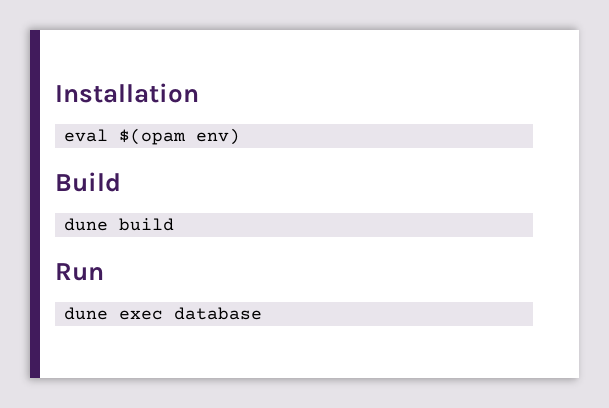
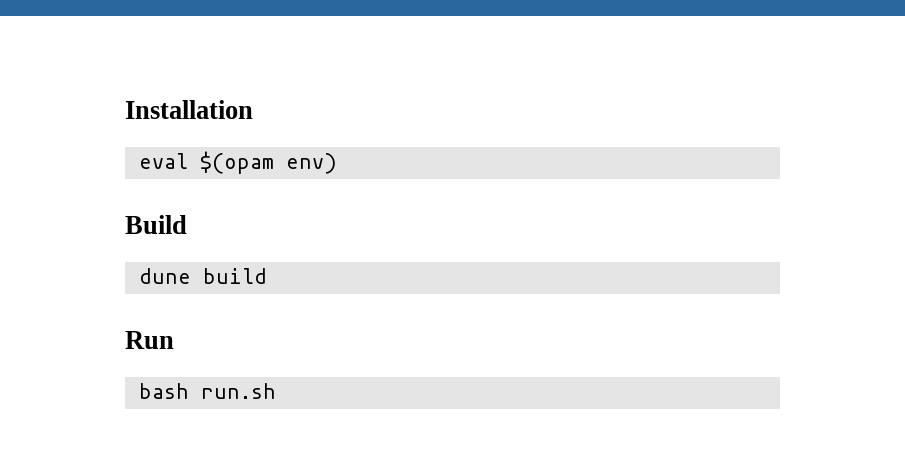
- dune exec database
+ bash run.sh

